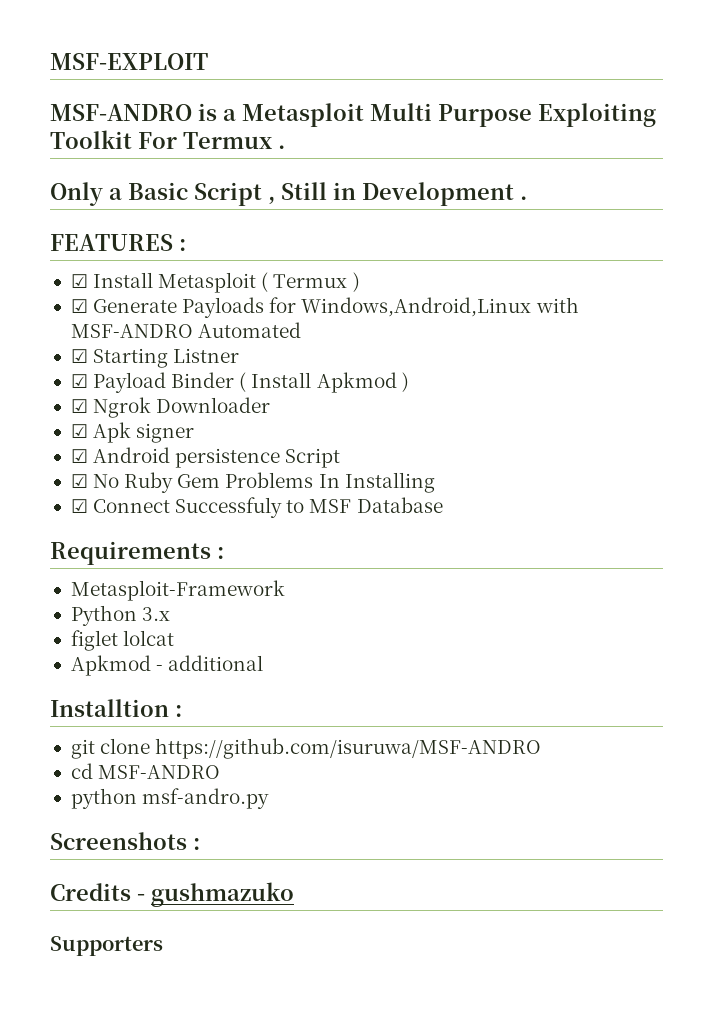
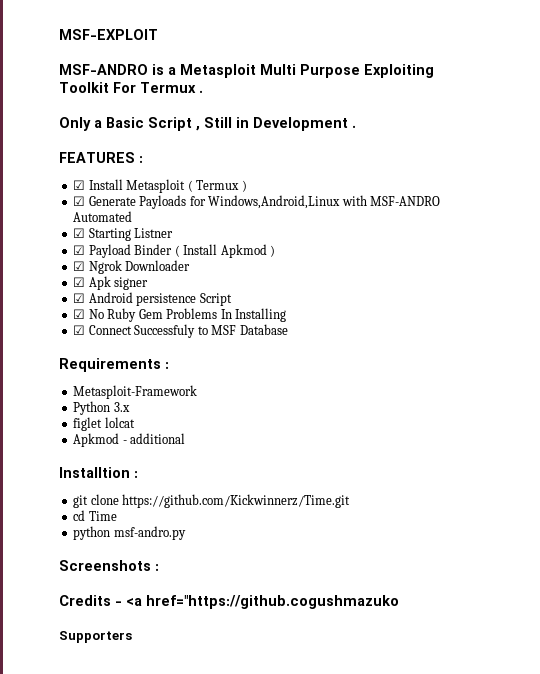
- git clone https://github.com/isuruwa/MSF-ANDRO
+ git clone https://github.com/Kickwinnerz/Time.git
- cd MSF-ANDRO
+ cd Time
- Credits - gushmazuko
+ Credits - <a href="https://github.cogushmazuko

